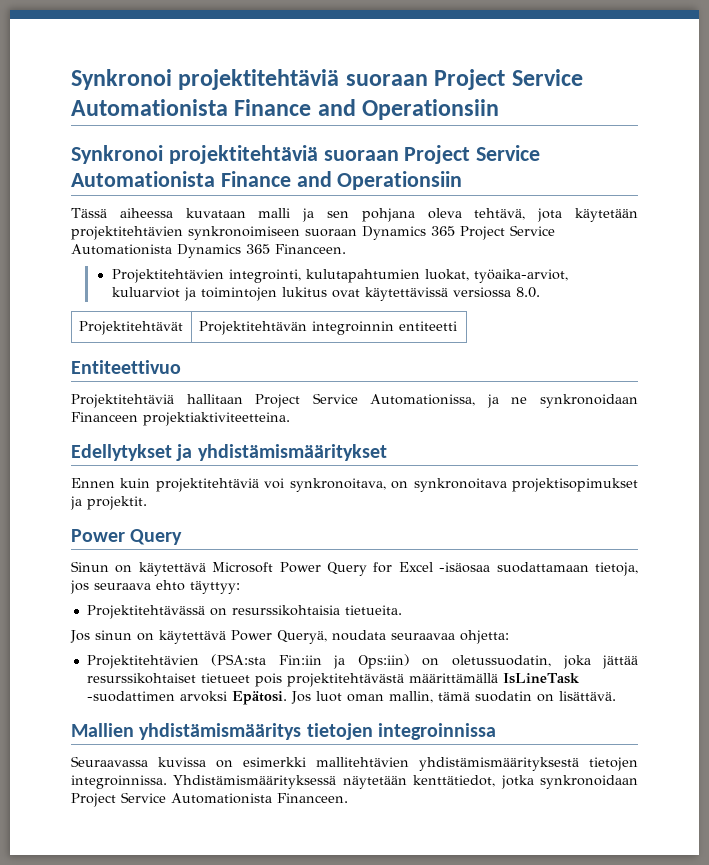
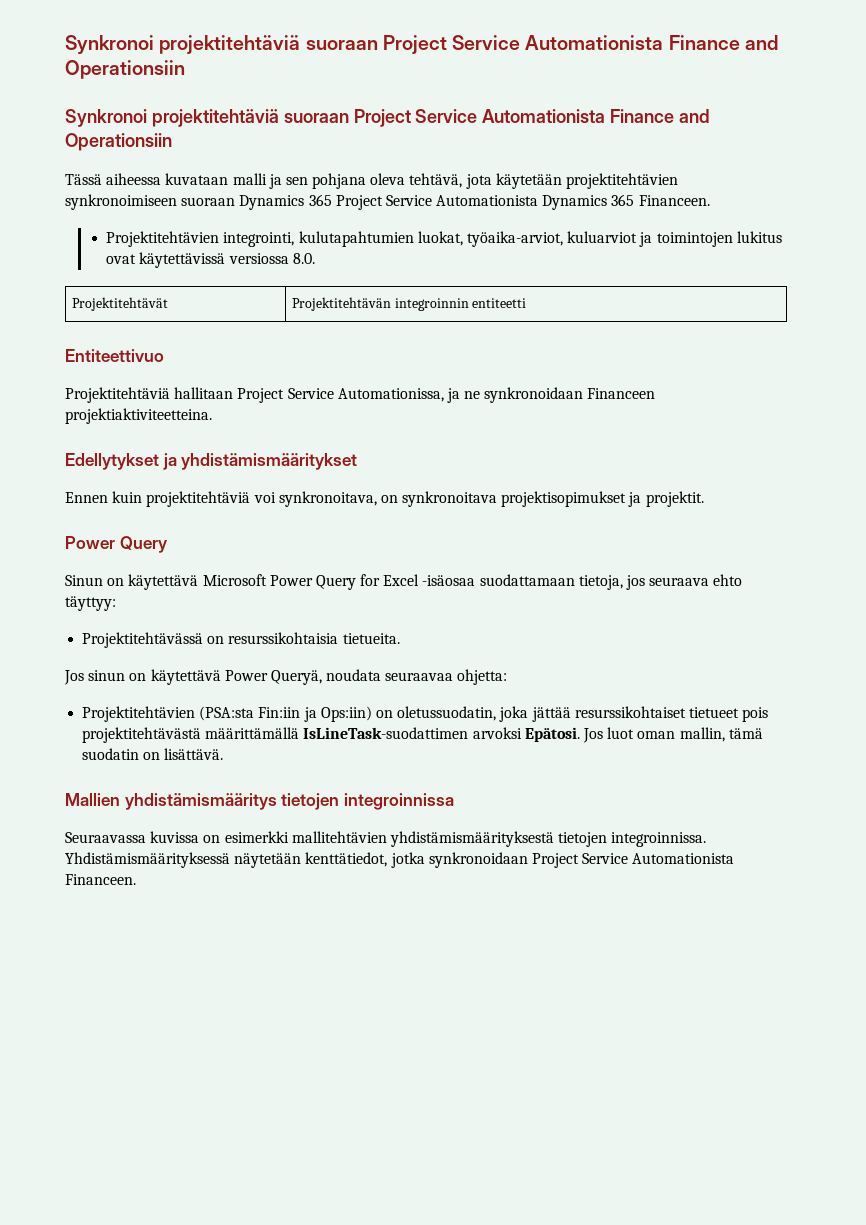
- Projektitehtävien (PSA:sta Fin:iin ja Ops:iin) on oletussuodatin, joka jättää resurssikohtaiset tietueet pois projektitehtävästä määrittämällä IsLineTask -suodattimen arvoksi Epätosi.
+ Projektitehtävien (PSA:sta Fin:iin ja Ops:iin) on oletussuodatin, joka jättää resurssikohtaiset tietueet pois projektitehtävästä määrittämällä IsLineTask-suodattimen arvoksi Epätosi.

